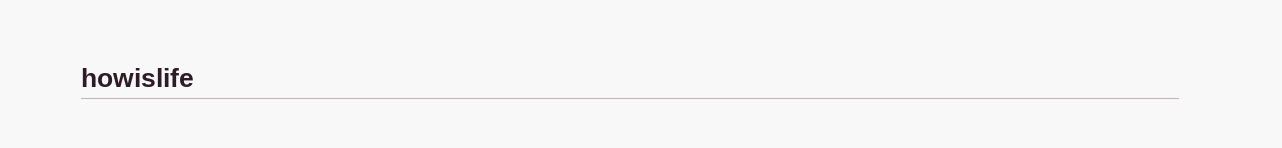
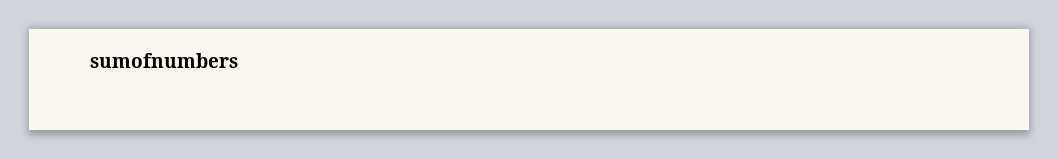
- howislife
+ sumofnumbers

